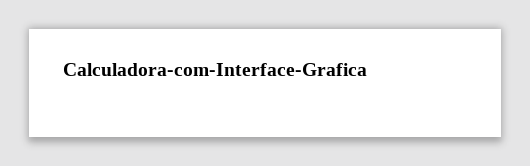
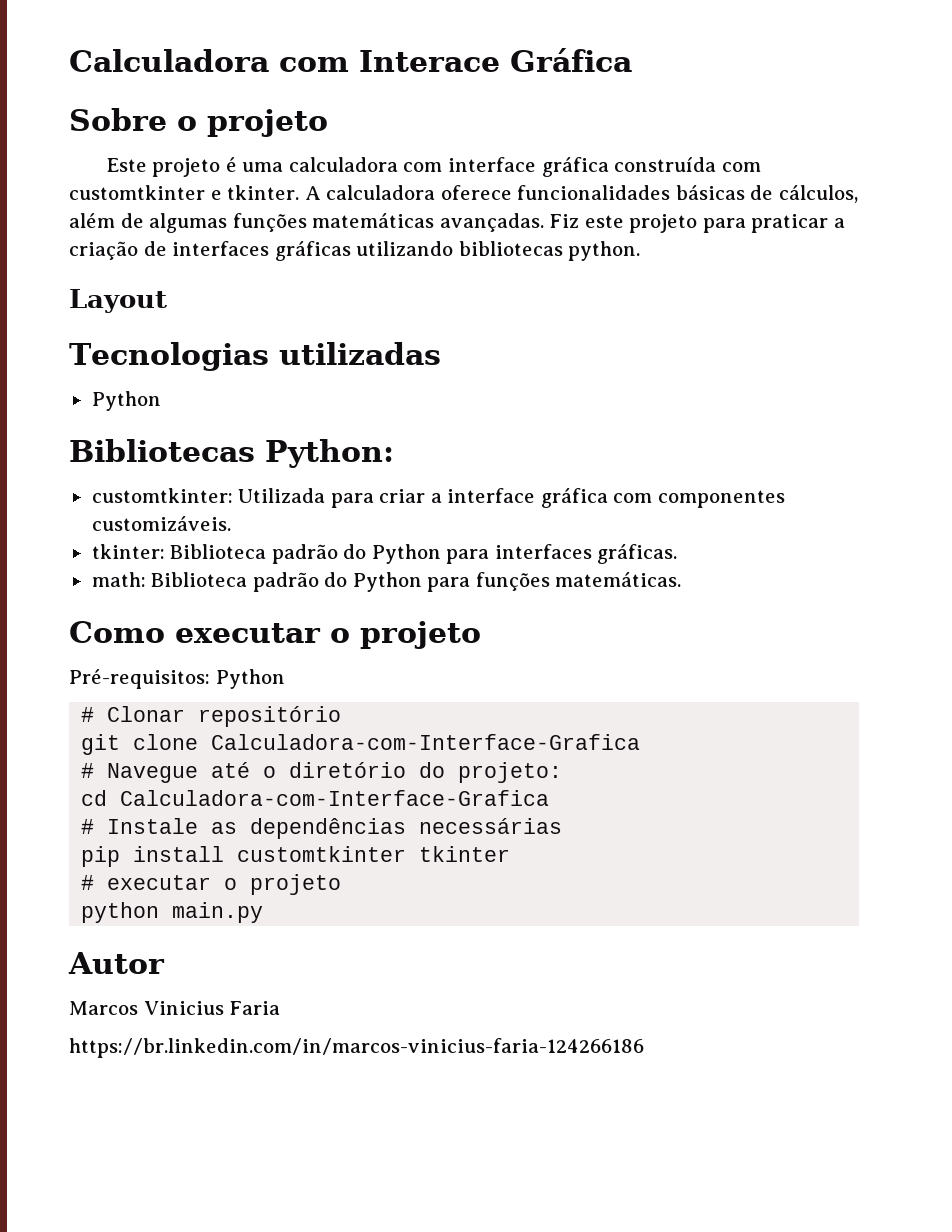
- Calculadora-com-Interface-Grafica
+ Calculadora com Interace Gráfica
+ Sobre o projeto
+ Este projeto é uma calculadora com interface gráfica construída com customtkinter e tkinter. A calculadora oferece funcionalidades básicas de cálculos, além de algumas funções matemáticas avançadas. Fiz este projeto para praticar a criação de interfaces gráficas utilizando bibliotecas python.
+ Layout
+ Tecnologias utilizadas
+ Python
+ Bibliotecas Python:
+ customtkinter: Utilizada para criar a interface gráfica com componentes customizáveis.
+ tkinter: Biblioteca padrão do Python para interfaces gráficas.
+ math: Biblioteca padrão do Python para funções matemáticas.
+ Como executar o projeto
+ Pré-requisitos: Python
+ # Clonar repositório
+ git clone Calculadora-com-Interface-Grafica
+ # Navegue até o diretório do projeto:
+ cd Calculadora-com-Interface-Grafica
+ # Instale as dependências necessárias
+ pip install customtkinter tkinter
+ # executar o projeto
+ python main.py
+ Autor
+ Marcos Vinicius Faria
+ https://br.linkedin.com/in/marcos-vinicius-faria-124266186

